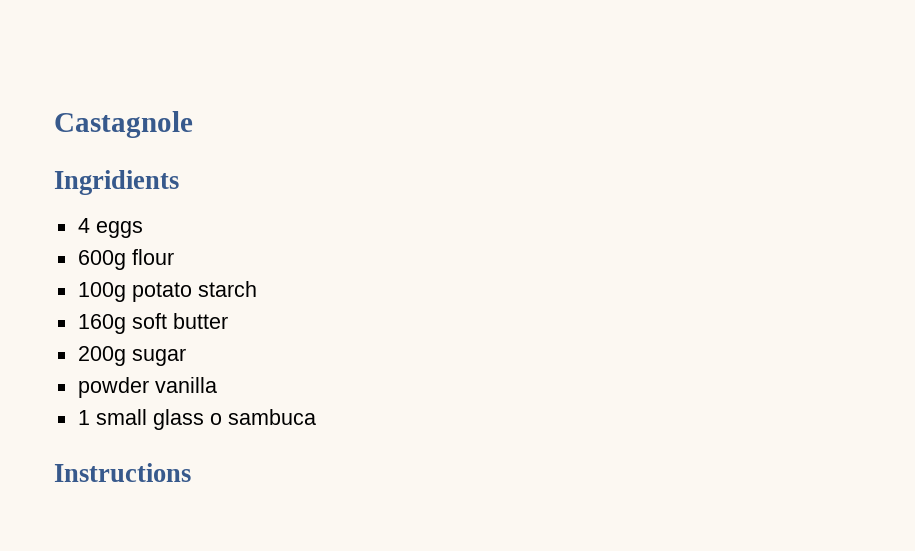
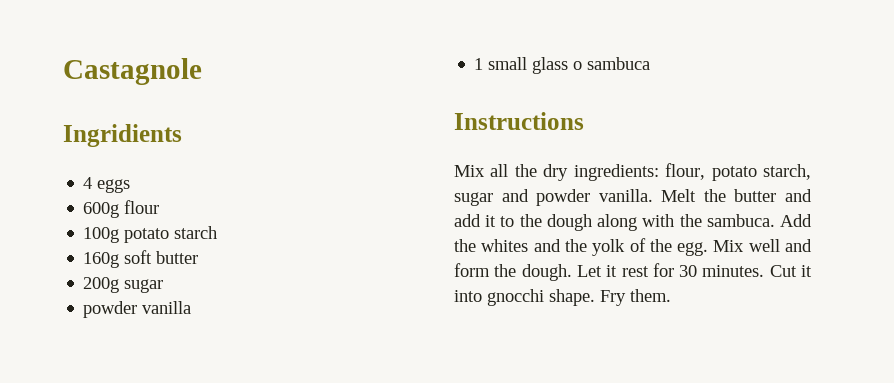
+ Mix all the dry ingredients: flour, potato starch, sugar and powder vanilla. Melt the butter and add it to the dough along with the sambuca. Add the whites and the yolk of the egg. Mix well and form the dough. Let it rest for 30 minutes. Cut it into gnocchi shape. Fry them.

